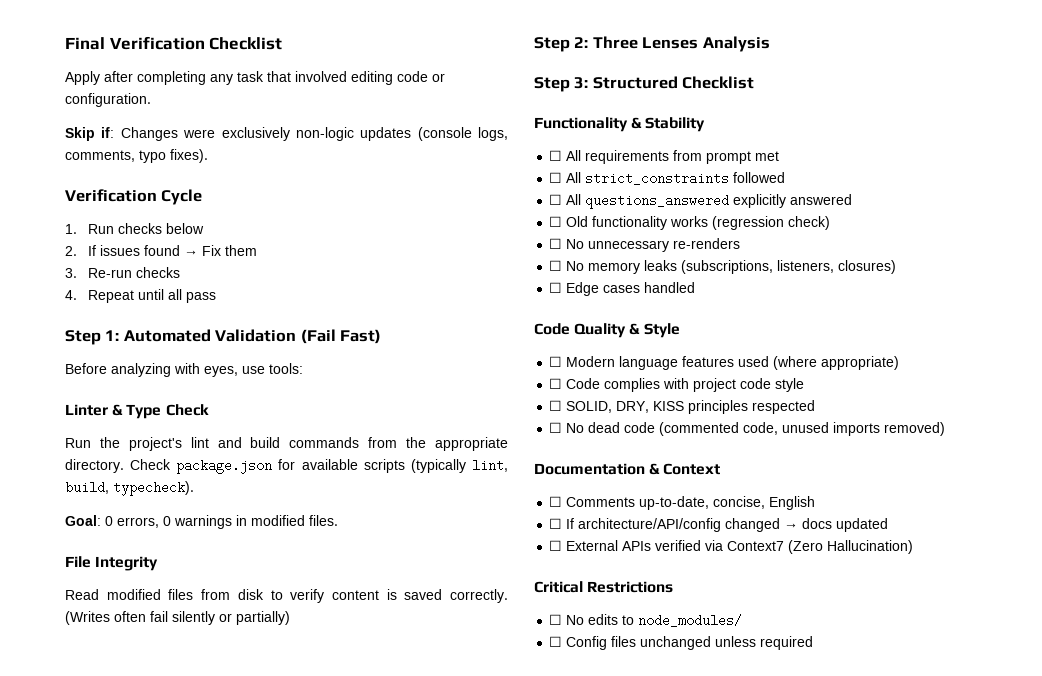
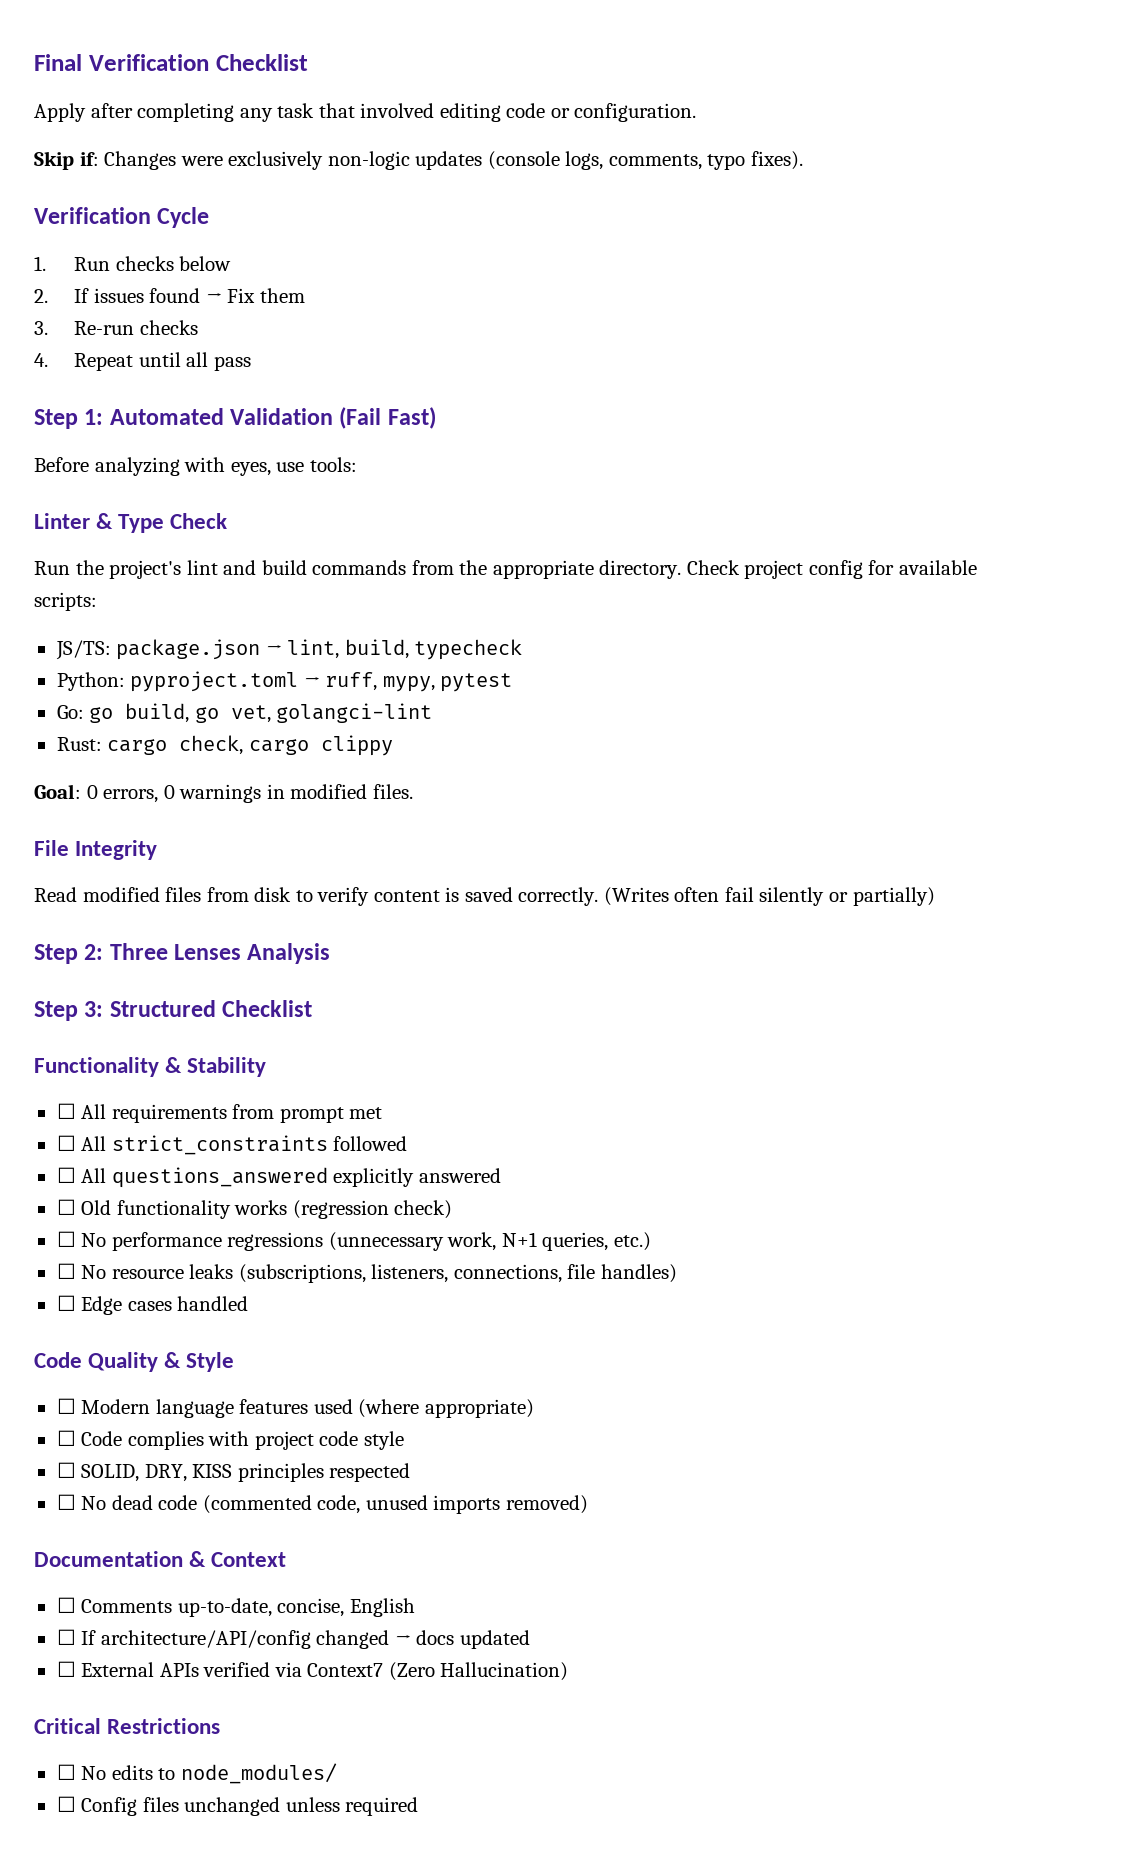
- Check package.json for available scripts (typically lint, build, typecheck).
+ Check project config for available scripts:
+ JS/TS: package.json → lint, build, typecheck
+ Python: pyproject.toml → ruff, mypy, pytest
+ Go: go build, go vet, golangci-lint
+ Rust: cargo check, cargo clippy
- ☐ No unnecessary re-renders
- ☐ No memory leaks (subscriptions, listeners, closures)
+ ☐ No performance regressions (unnecessary work, N+1 queries, etc.)
+ ☐ No resource leaks (subscriptions, listeners, connections, file handles)

